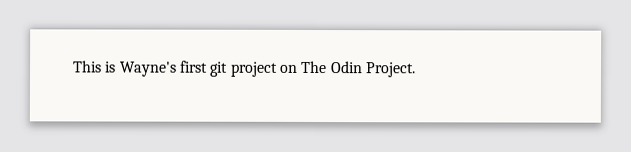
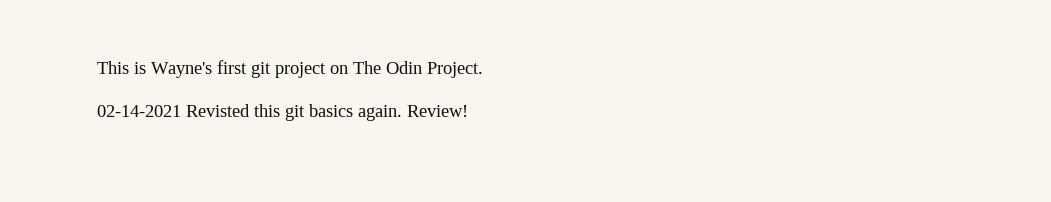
+ 02-14-2021 Revisted this git basics again. Review!

